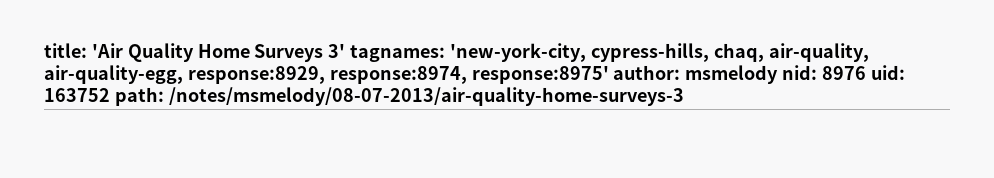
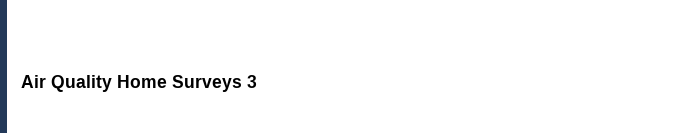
- title: 'Air Quality Home Surveys 3' tagnames: 'new-york-city, cypress-hills, chaq, air-quality, air-quality-egg, response:8929, response:8974, response:8975' author: msmelody nid: 8976 uid: 163752 path: /notes/msmelody/08-07-2013/air-quality-home-surveys-3
+ Air Quality Home Surveys 3

